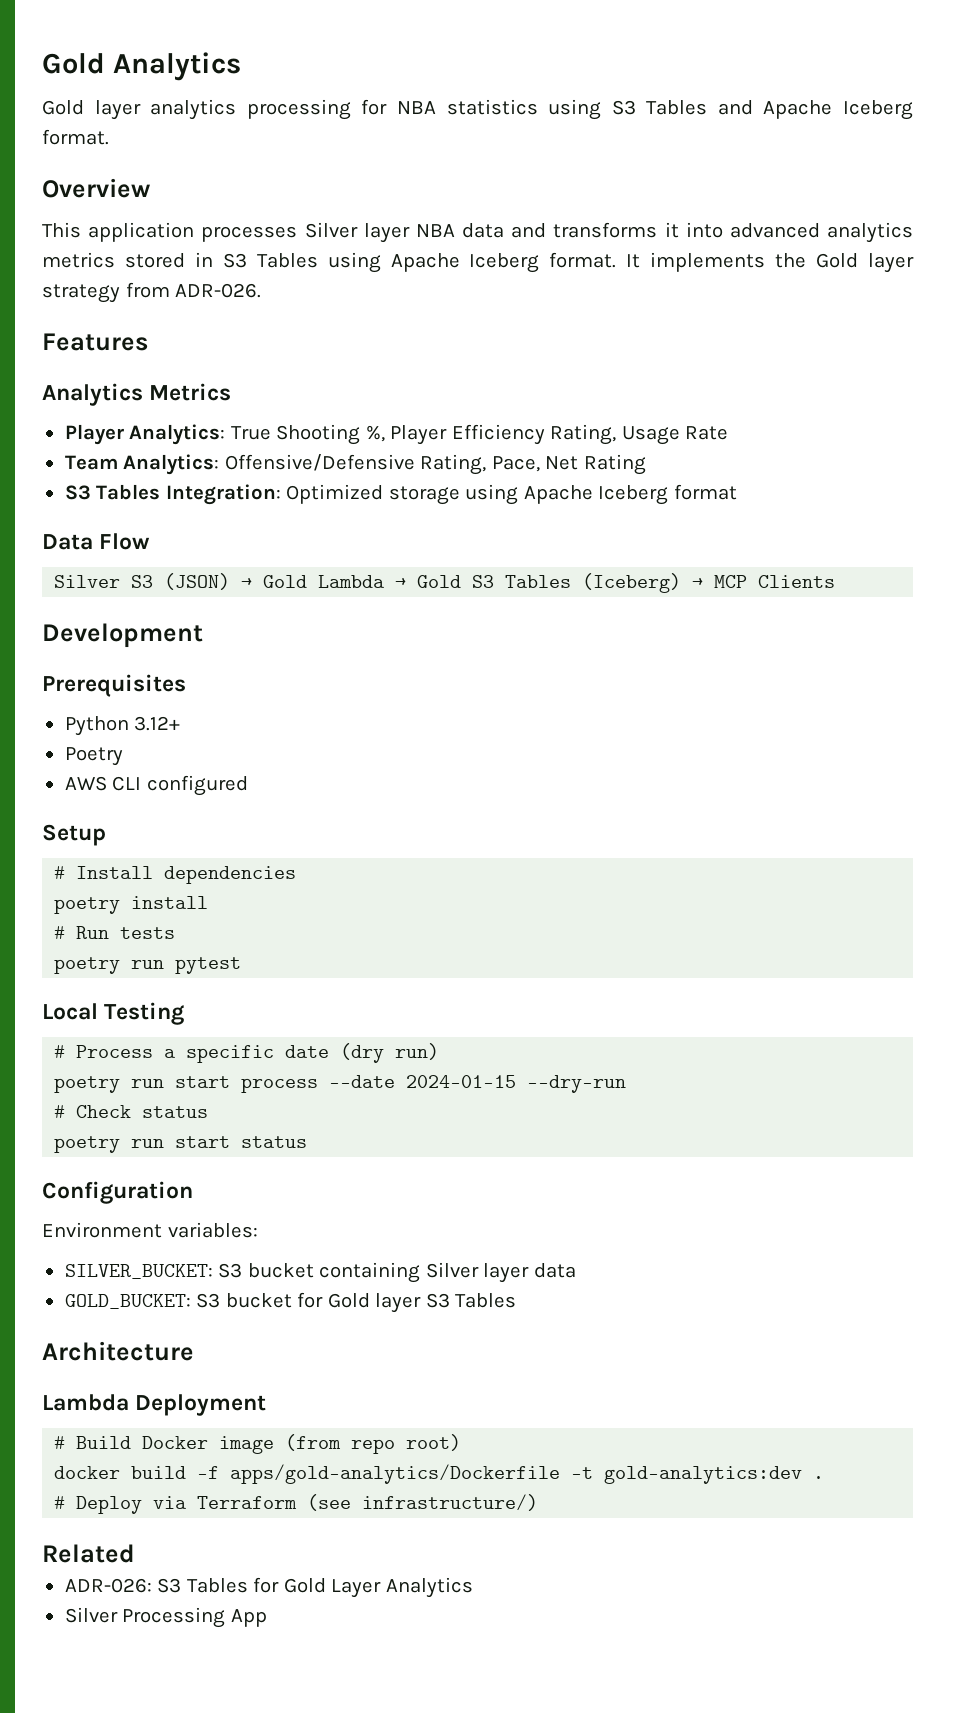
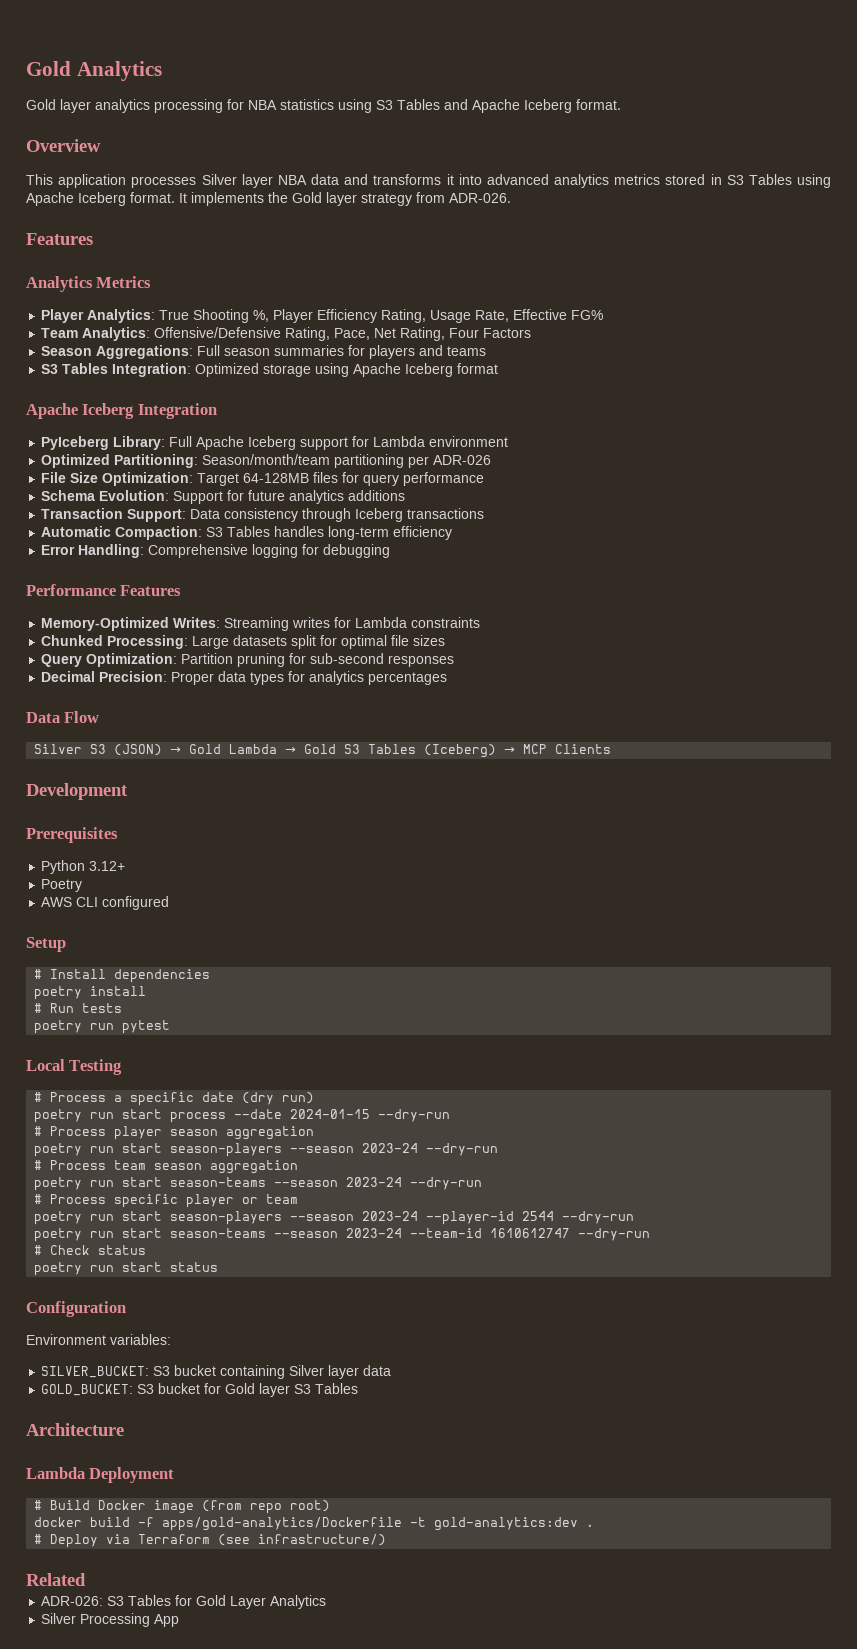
- Player Analytics: True Shooting %, Player Efficiency Rating, Usage Rate
+ Player Analytics: True Shooting %, Player Efficiency Rating, Usage Rate, Effective FG%
- Team Analytics: Offensive/Defensive Rating, Pace, Net Rating
+ Team Analytics: Offensive/Defensive Rating, Pace, Net Rating, Four Factors
+ Season Aggregations: Full season summaries for players and teams
+ Apache Iceberg Integration
+ PyIceberg Library: Full Apache Iceberg support for Lambda environment
+ Optimized Partitioning: Season/month/team partitioning per ADR-026
+ File Size Optimization: Target 64-128MB files for query performance
+ Schema Evolution: Support for future analytics additions
+ Transaction Support: Data consistency through Iceberg transactions
+ Automatic Compaction: S3 Tables handles long-term efficiency
+ Error Handling: Comprehensive logging for debugging
+ Performance Features
+ Memory-Optimized Writes: Streaming writes for Lambda constraints
+ Chunked Processing: Large datasets split for optimal file sizes
+ Query Optimization: Partition pruning for sub-second responses
+ Decimal Precision: Proper data types for analytics percentages
+ # Process player season aggregation
+ poetry run start season-players --season 2023-24 --dry-run
+ # Process team season aggregation
+ poetry run start season-teams --season 2023-24 --dry-run
+ # Process specific player or team
+ poetry run start season-players --season 2023-24 --player-id 2544 --dry-run
+ poetry run start season-teams --season 2023-24 --team-id 1610612747 --dry-run

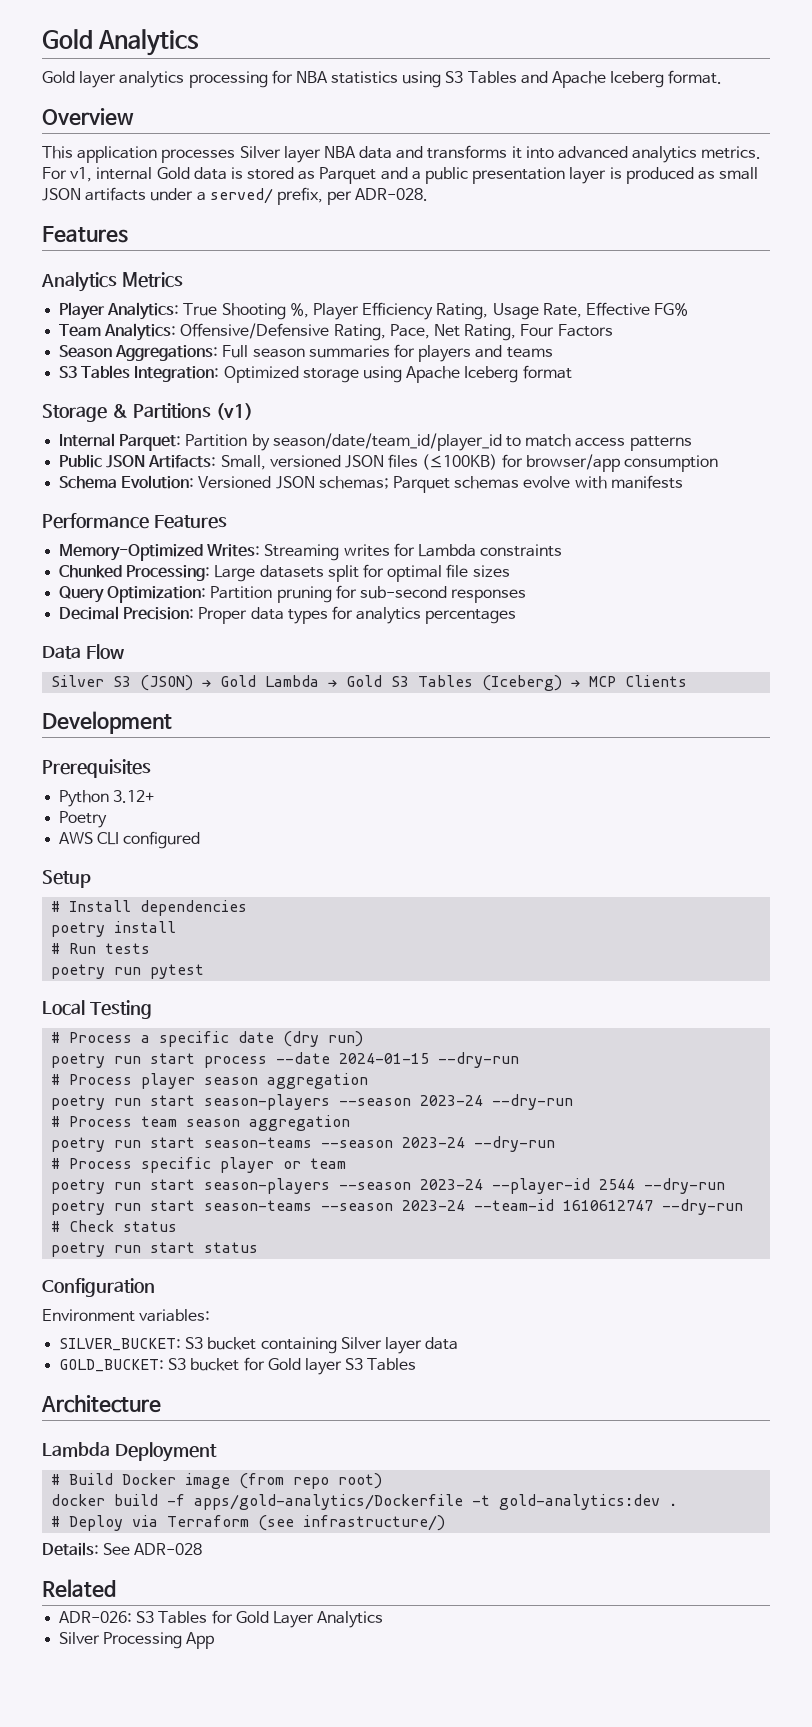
- This application processes Silver layer NBA data and transforms it into advanced analytics metrics stored in S3 Tables using Apache Iceberg format. It implements the Gold layer strategy from ADR-026.
+ This application processes Silver layer NBA data and transforms it into advanced analytics metrics. For v1, internal Gold data is stored as Parquet and a public presentation layer is produced as small JSON artifacts under a served/ prefix, per ADR-028.
- Apache Iceberg Integration
- PyIceberg Library: Full Apache Iceberg support for Lambda environment
- Optimized Partitioning: Season/month/team partitioning per ADR-026
- File Size Optimization: Target 64-128MB files for query performance
- Schema Evolution: Support for future analytics additions
- Transaction Support: Data consistency through Iceberg transactions
- Automatic Compaction: S3 Tables handles long-term efficiency
- Error Handling: Comprehensive logging for debugging
+ Storage & Partitions (v1)
+ Internal Parquet: Partition by season/date/team_id/player_id to match access patterns
+ Public JSON Artifacts: Small, versioned JSON files (≤100KB) for browser/app consumption
+ Schema Evolution: Versioned JSON schemas; Parquet schemas evolve with manifests
+ Details: See ADR-028

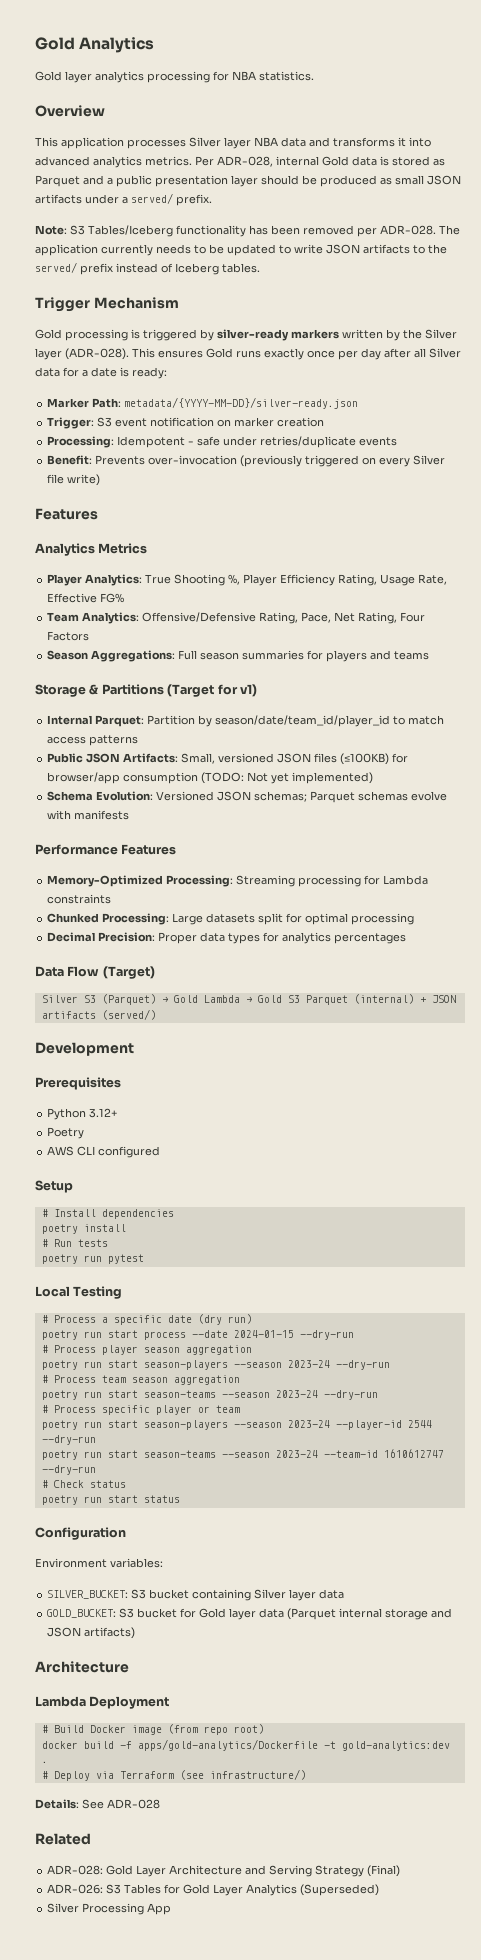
- Gold layer analytics processing for NBA statistics using S3 Tables and Apache Iceberg format.
+ Gold layer analytics processing for NBA statistics.
- For v1, internal Gold data is stored as Parquet and a public presentation layer is produced as small JSON artifacts under a served/ prefix, per ADR-028.
+ Per ADR-028, internal Gold data is stored as Parquet and a public presentation layer should be produced as small JSON artifacts under a served/ prefix.
+ Note: S3 Tables/Iceberg functionality has been removed per ADR-028. The application currently needs to be updated to write JSON artifacts to the served/ prefix instead of Iceberg tables.
+ Trigger Mechanism
+ Gold processing is triggered by silver-ready markers written by the Silver layer (ADR-028). This ensures Gold runs exactly once per day after all Silver data for a date is ready:
+ Marker Path: metadata/{YYYY-MM-DD}/silver-ready.json
+ Trigger: S3 event notification on marker creation
+ Processing: Idempotent - safe under retries/duplicate events
+ Benefit: Prevents over-invocation (previously triggered on every Silver file write)
- S3 Tables Integration: Optimized storage using Apache Iceberg format
- Storage & Partitions (v1)
+ Storage & Partitions (Target for v1)
- Public JSON Artifacts: Small, versioned JSON files (≤100KB) for browser/app consumption
+ Public JSON Artifacts: Small, versioned JSON files (≤100KB) for browser/app consumption (TODO: Not yet implemented)
- Memory-Optimized Writes: Streaming writes for Lambda constraints
+ Memory-Optimized Processing: Streaming processing for Lambda constraints
- Chunked Processing: Large datasets split for optimal file sizes
- Query Optimization: Partition pruning for sub-second responses
+ Chunked Processing: Large datasets split for optimal processing
- Data Flow
+ Data Flow (Target)
- Silver S3 (JSON) → Gold Lambda → Gold S3 Tables (Iceberg) → MCP Clients
+ Silver S3 (Parquet) → Gold Lambda → Gold S3 Parquet (internal) + JSON artifacts (served/)
- GOLD_BUCKET: S3 bucket for Gold layer S3 Tables
+ GOLD_BUCKET: S3 bucket for Gold layer data (Parquet internal storage and JSON artifacts)
+ ADR-028: Gold Layer Architecture and Serving Strategy (Final)
- ADR-026: S3 Tables for Gold Layer Analytics
+ ADR-026: S3 Tables for Gold Layer Analytics (Superseded)

